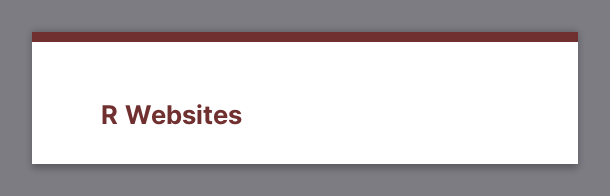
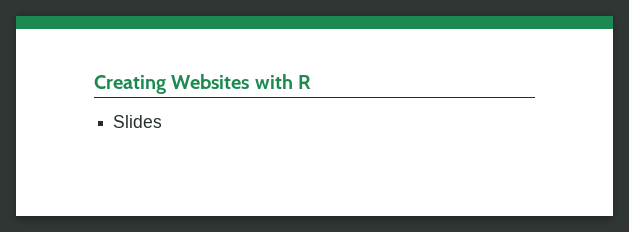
- R Websites
+ Creating Websites with R
+ Slides

